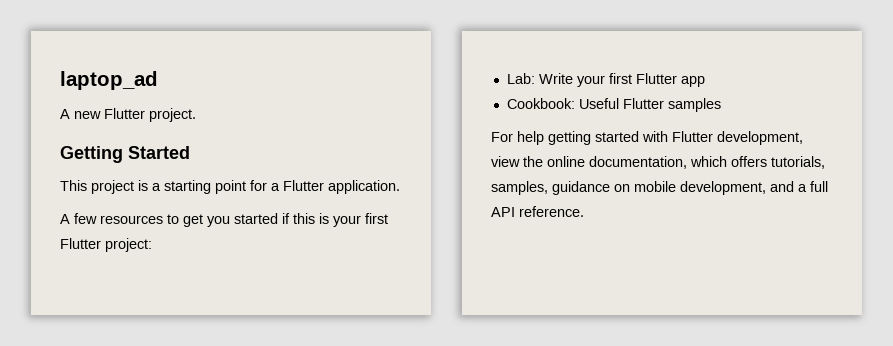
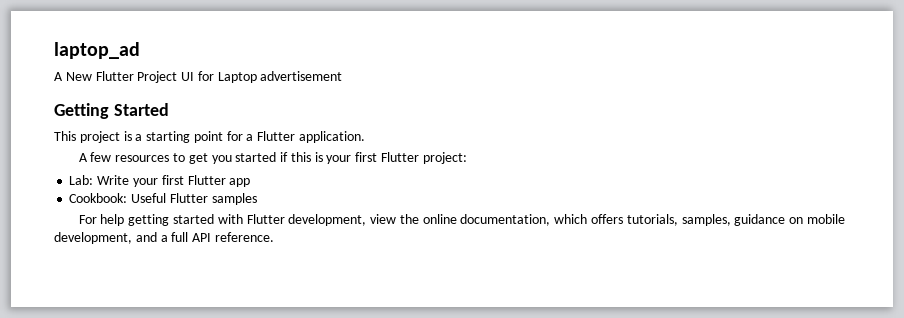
- A new Flutter project.
+ A New Flutter Project UI for Laptop advertisement

